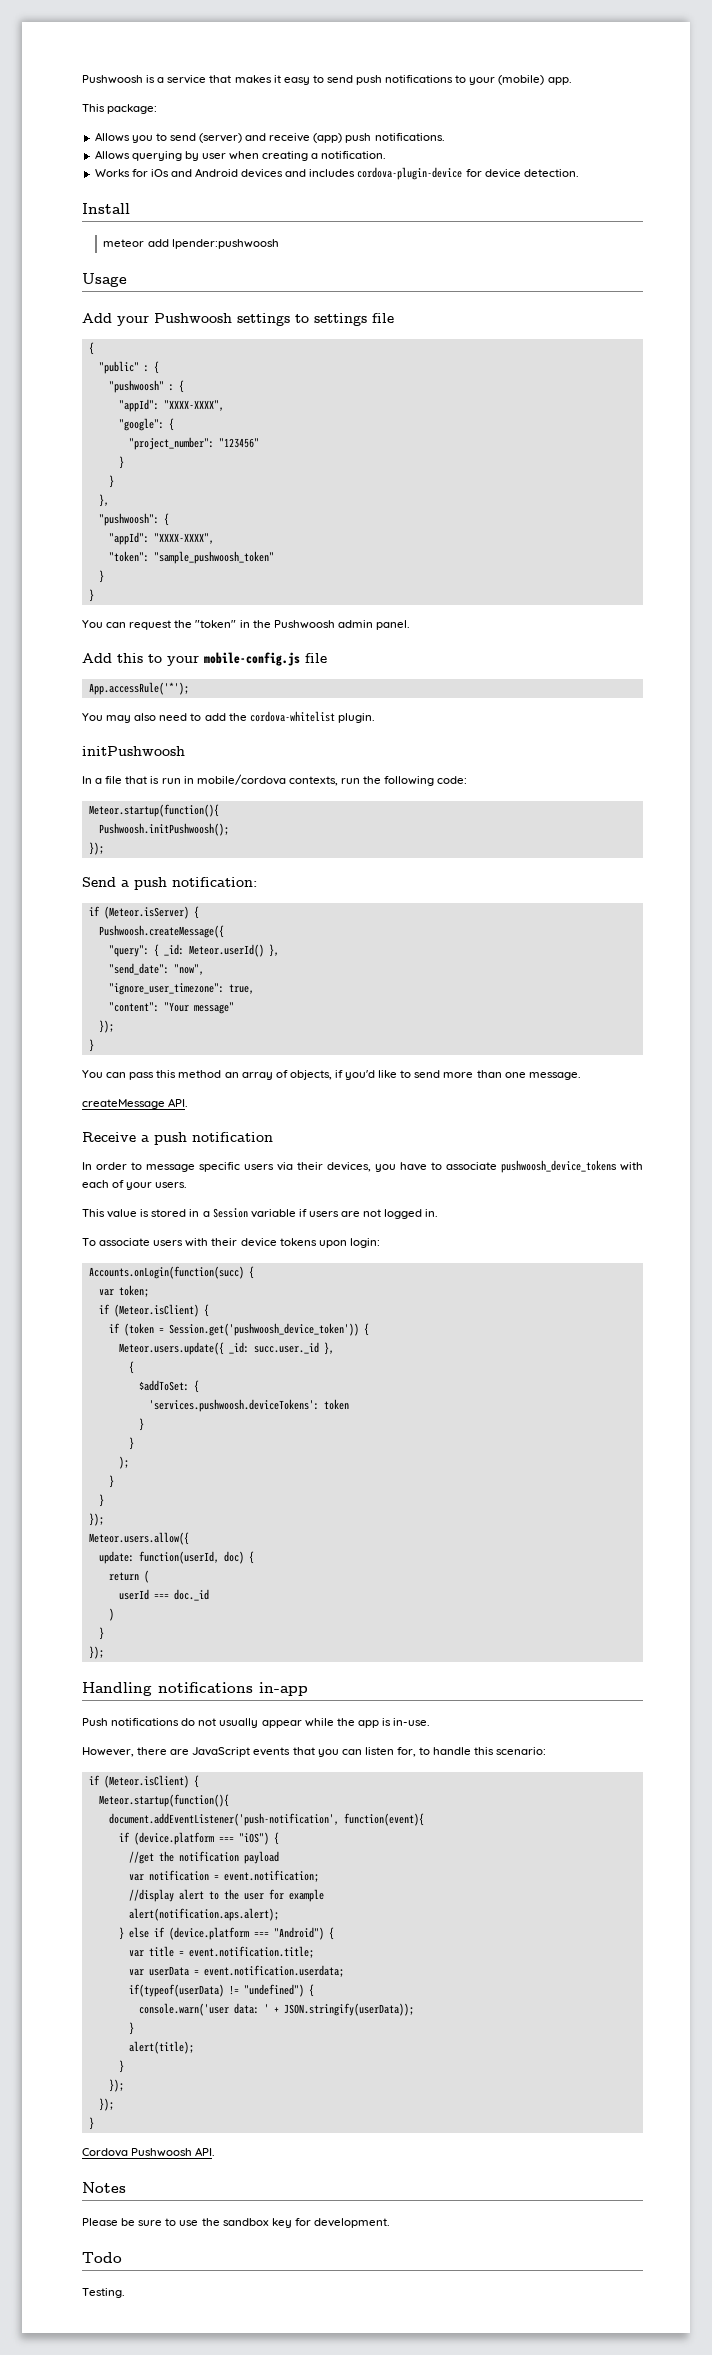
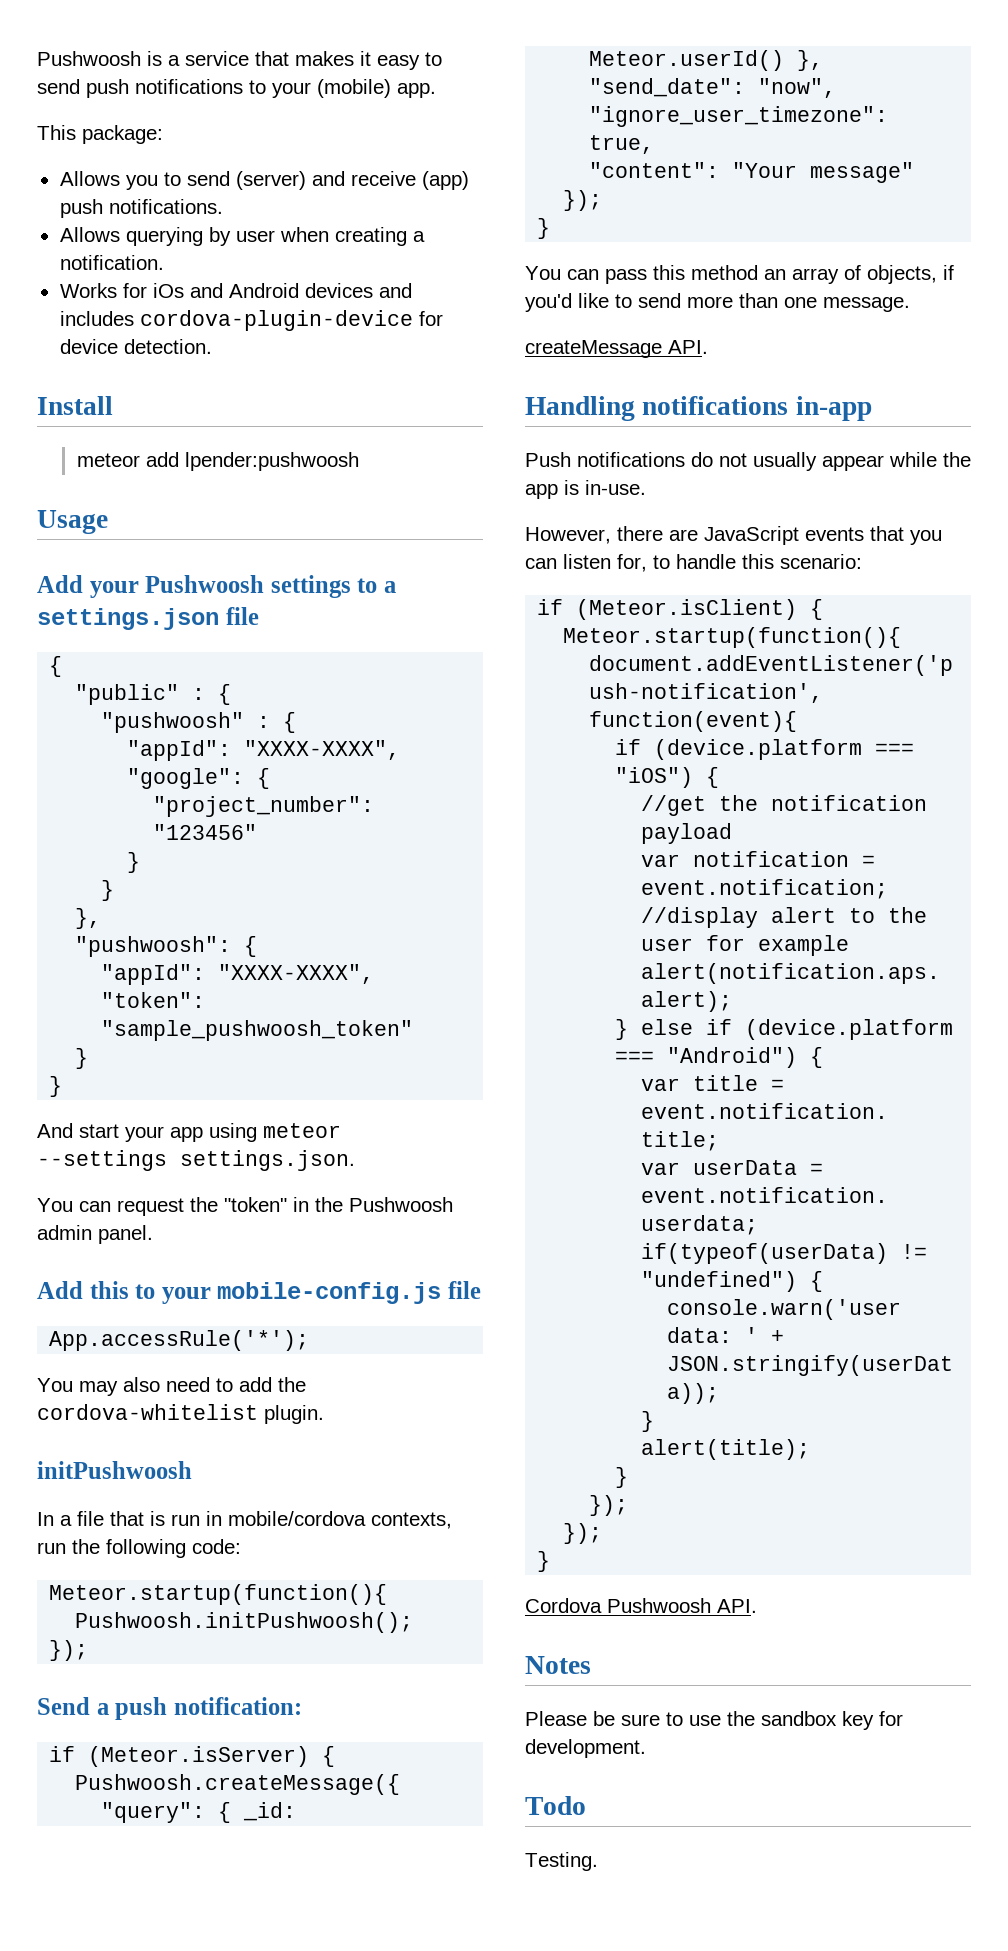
- Add your Pushwoosh settings to settings file
+ Add your Pushwoosh settings to a settings.json file
+ And start your app using meteor --settings settings.json.
- Receive a push notification
- In order to message specific users via their devices, you have to associate pushwoosh_device_tokens with each of your users.
- This value is stored in a Session variable if users are not logged in.
- To associate users with their device tokens upon login:
- Accounts.onLogin(function(succ) {
- var token;
- if (Meteor.isClient) {
- if (token = Session.get('pushwoosh_device_token')) {
- Meteor.users.update({ _id: succ.user._id },
- {
- $addToSet: {
- 'services.pushwoosh.deviceTokens': token
- }
- }
- );
- }
- }
- });
- Meteor.users.allow({
- update: function(userId, doc) {
- return (
- userId === doc._id
- )
- }
- });

